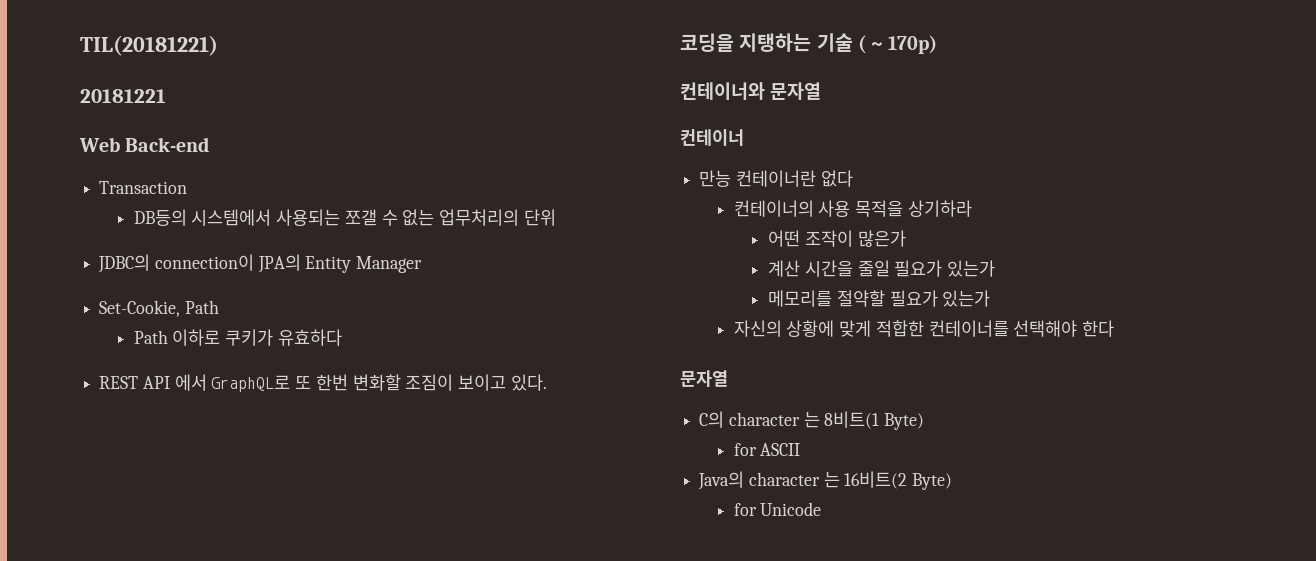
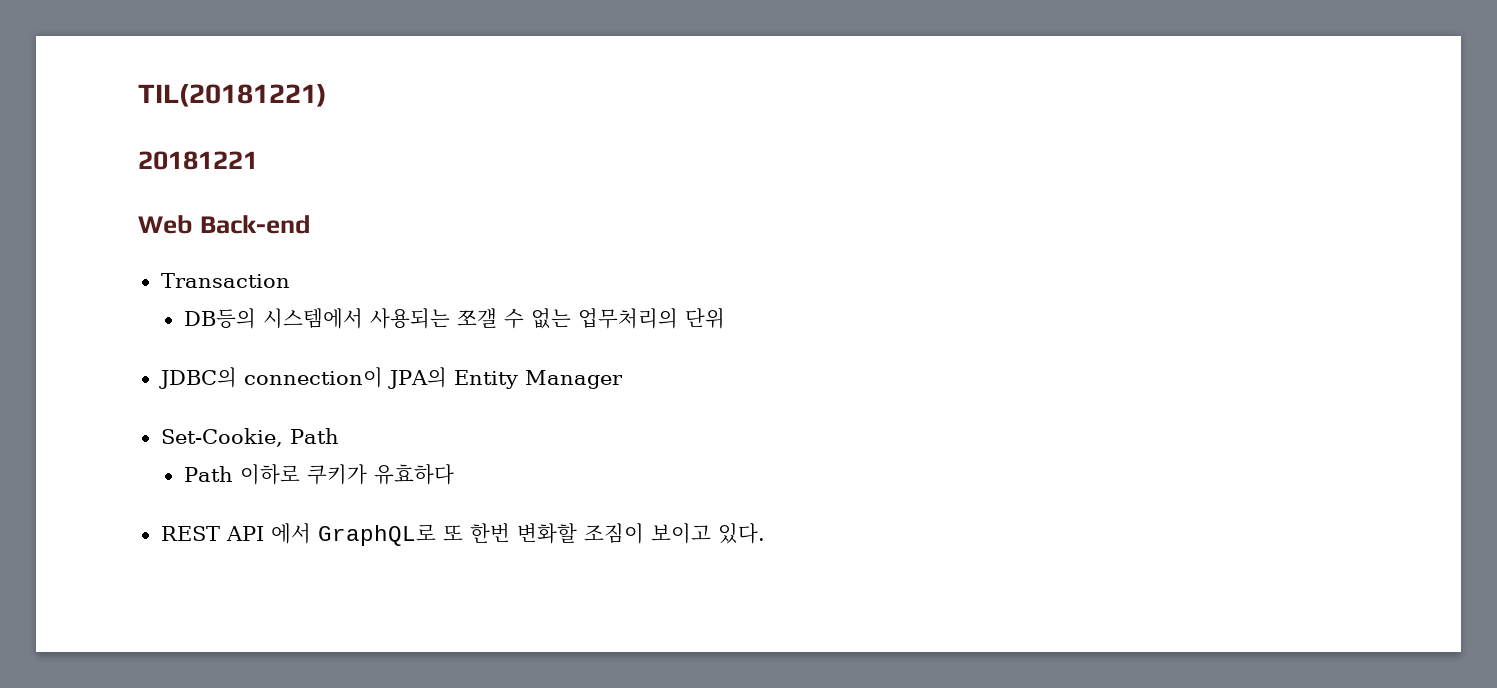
- 코딩을 지탱하는 기술 ( ~ 170p)
- 컨테이너와 문자열
- 컨테이너
- 만능 컨테이너란 없다
- 컨테이너의 사용 목적을 상기하라
- 어떤 조작이 많은가
- 계산 시간을 줄일 필요가 있는가
- 메모리를 절약할 필요가 있는가
- 자신의 상황에 맞게 적합한 컨테이너를 선택해야 한다
- 문자열
- C의 character 는 8비트(1 Byte)
- for ASCII
- Java의 character 는 16비트(2 Byte)
- for Unicode

